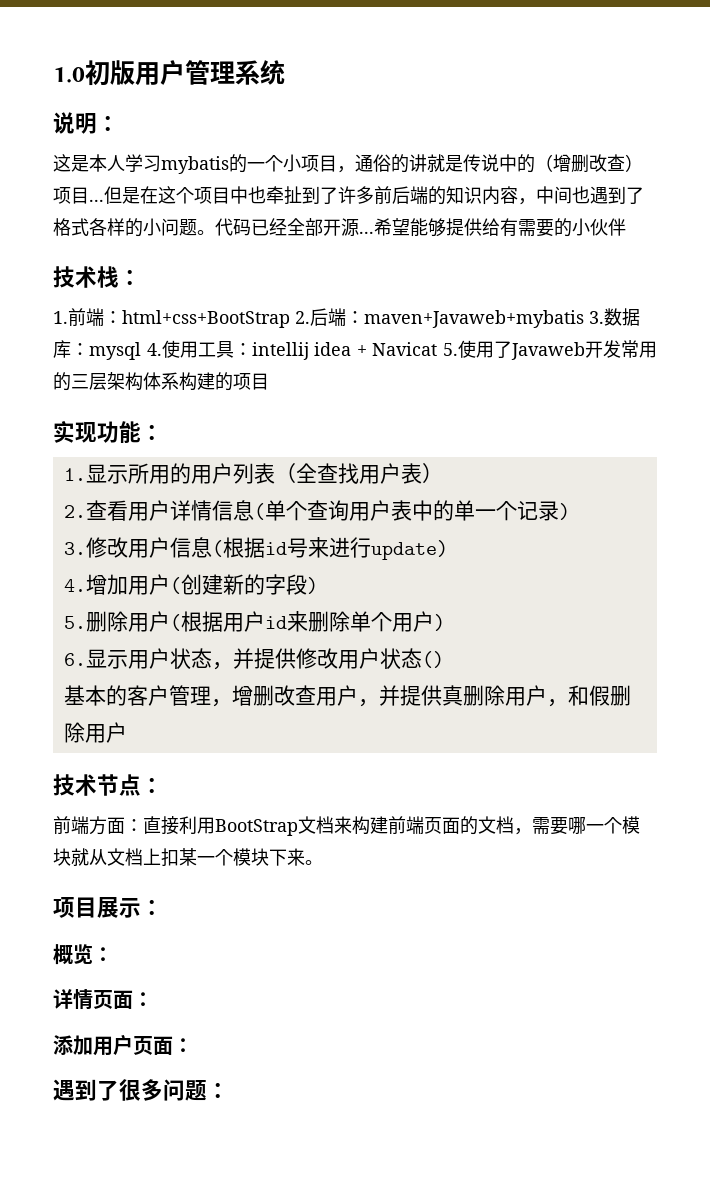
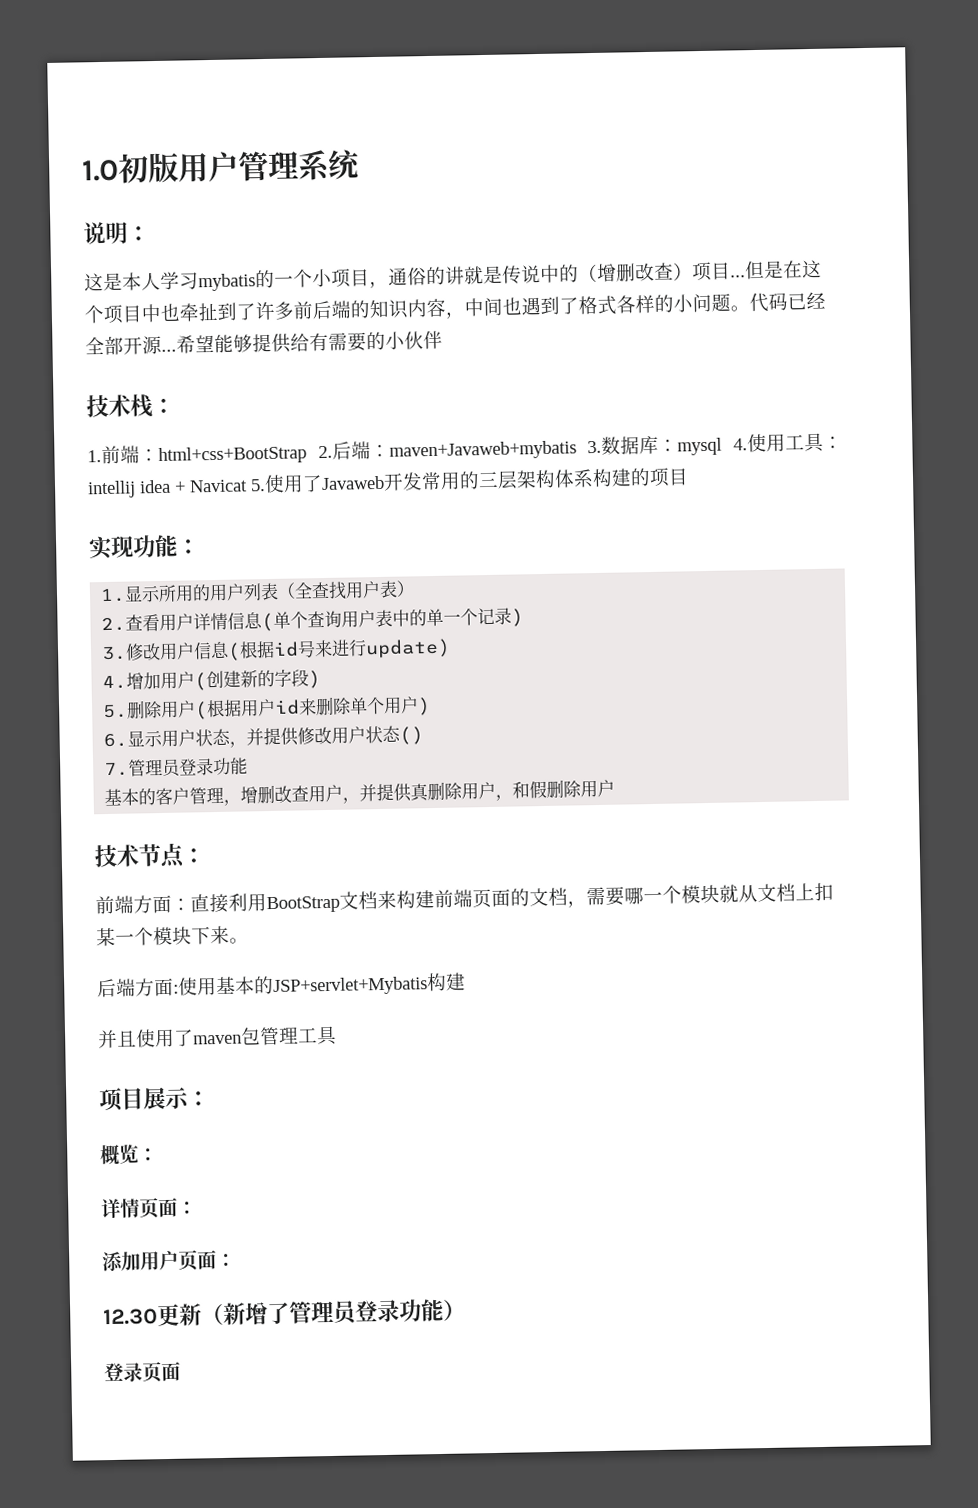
+ 7.管理员登录功能
+ 后端方面:使用基本的JSP+servlet+Mybatis构建
+ 并且使用了maven包管理工具
- 遇到了很多问题：
+ 12.30更新（新增了管理员登录功能）
+ 登录页面

